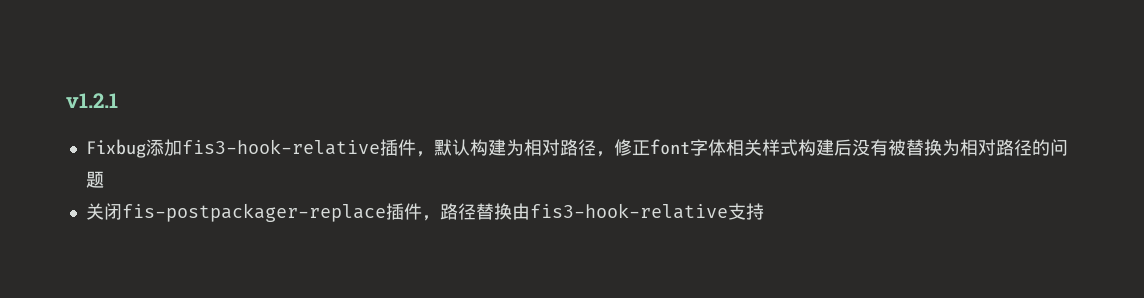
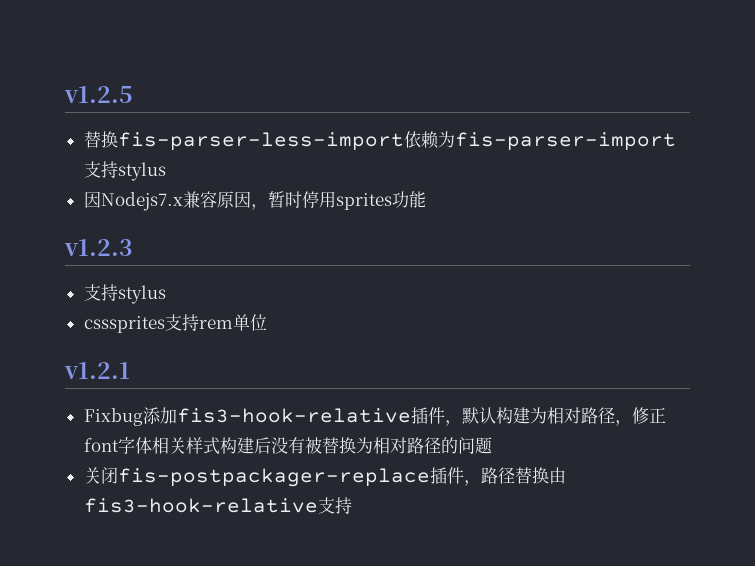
+ v1.2.5
+ 替换fis-parser-less-import依赖为fis-parser-import支持stylus
+ 因Nodejs7.x兼容原因，暂时停用sprites功能
+ v1.2.3
+ 支持stylus
+ csssprites支持rem单位

